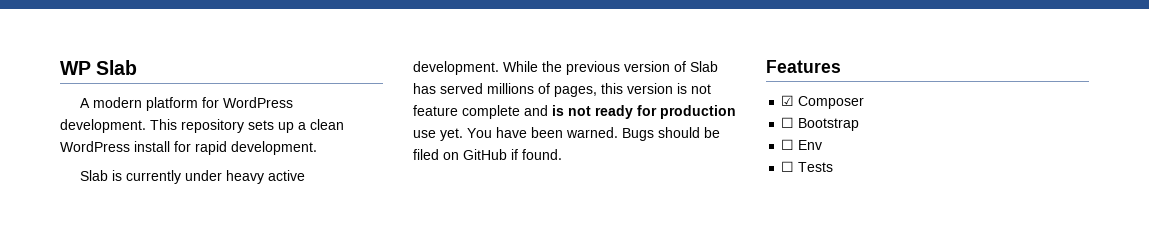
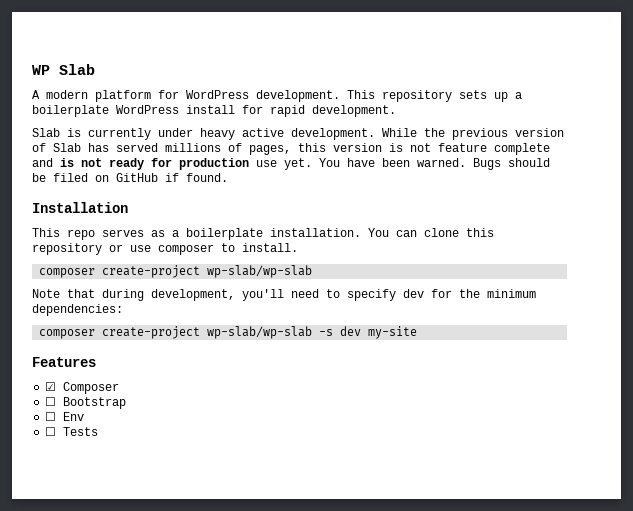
- This repository sets up a clean WordPress install for rapid development.
+ This repository sets up a boilerplate WordPress install for rapid development.
+ Installation
+ This repo serves as a boilerplate installation. You can clone this repository or use composer to install.
+ composer create-project wp-slab/wp-slab
+ Note that during development, you'll need to specify dev for the minimum dependencies:
+ composer create-project wp-slab/wp-slab -s dev my-site

